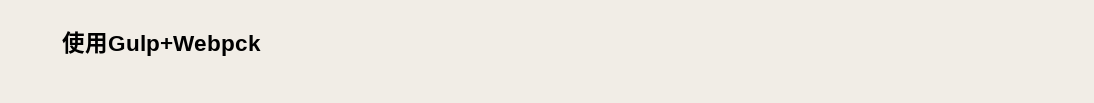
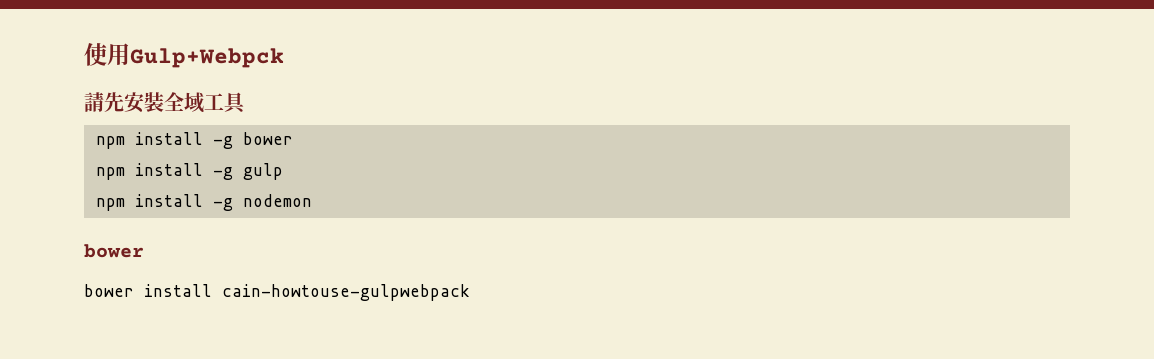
+ 請先安裝全域工具
+ npm install -g bower
+ npm install -g gulp
+ npm install -g nodemon
+ bower
+ bower install cain-howtouse-gulpwebpack

